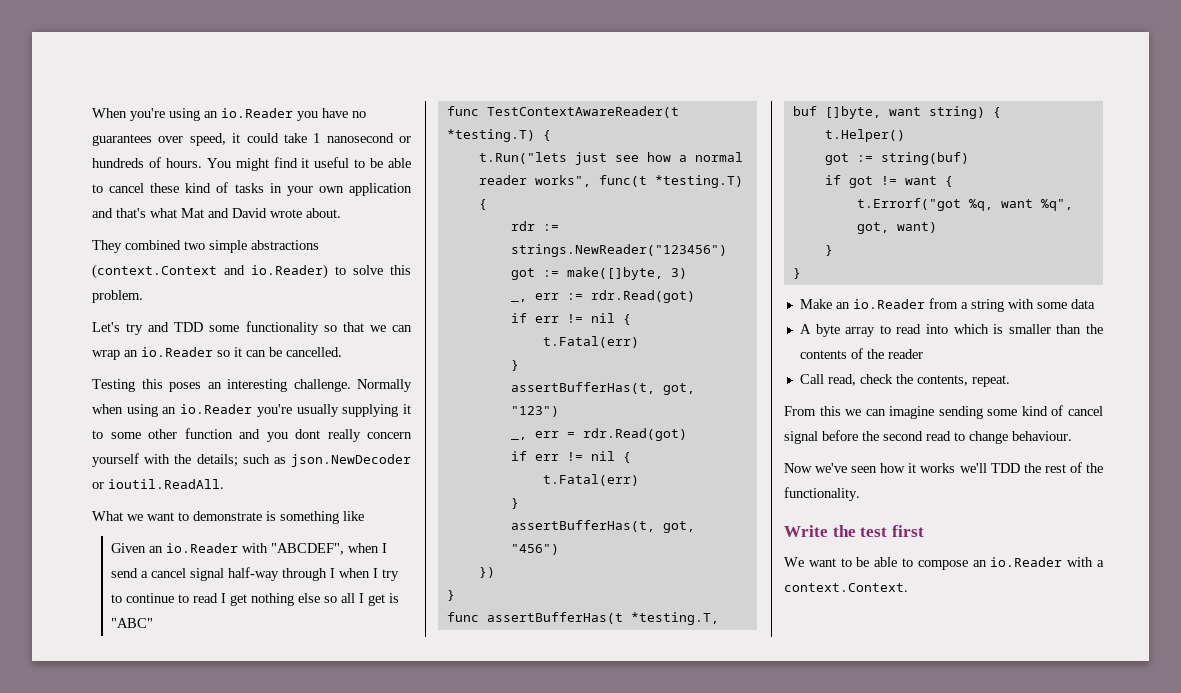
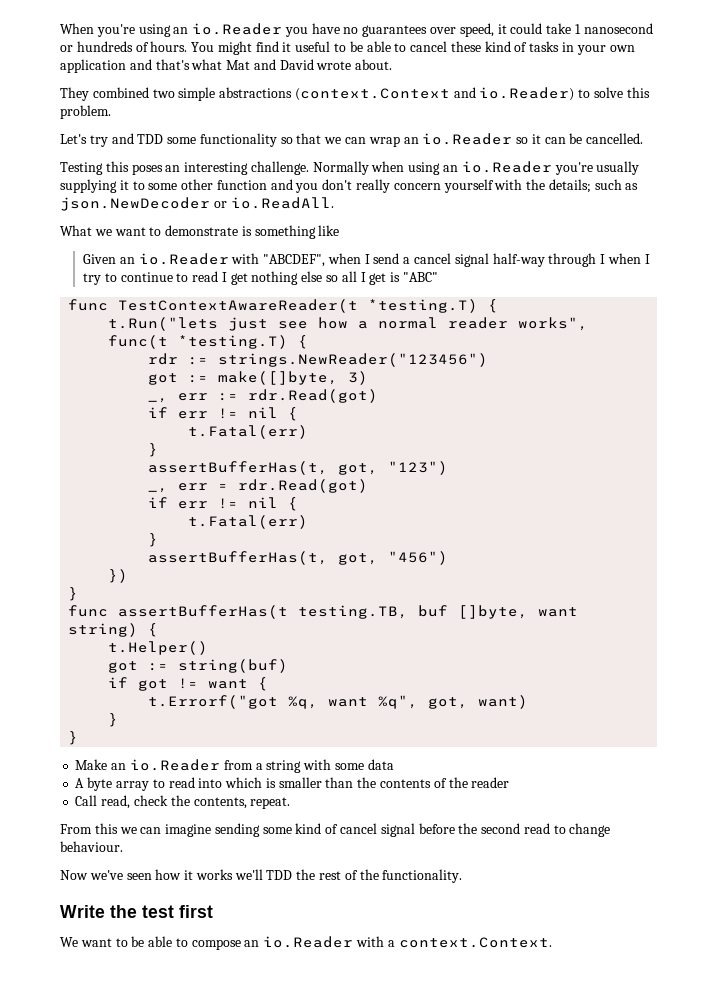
- Normally when using an io.Reader you're usually supplying it to some other function and you dont really concern yourself with the details; such as json.NewDecoder or ioutil.ReadAll.
+ Normally when using an io.Reader you're usually supplying it to some other function and you don't really concern yourself with the details; such as json.NewDecoder or io.ReadAll.
- func assertBufferHas(t *testing.T, buf []byte, want string) {
+ func assertBufferHas(t testing.TB, buf []byte, want string) {

